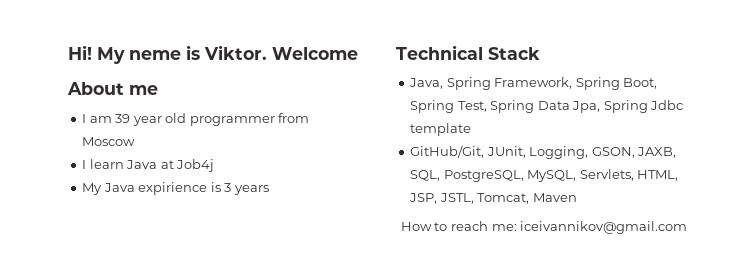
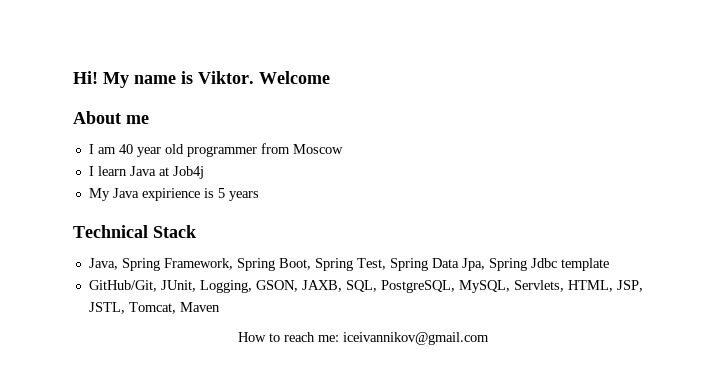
- My neme is Viktor.
+ My name is Viktor.
- I am 39 year old programmer from Moscow
+ I am 40 year old programmer from Moscow
- My Java expirience is 3 years
+ My Java expirience is 5 years

